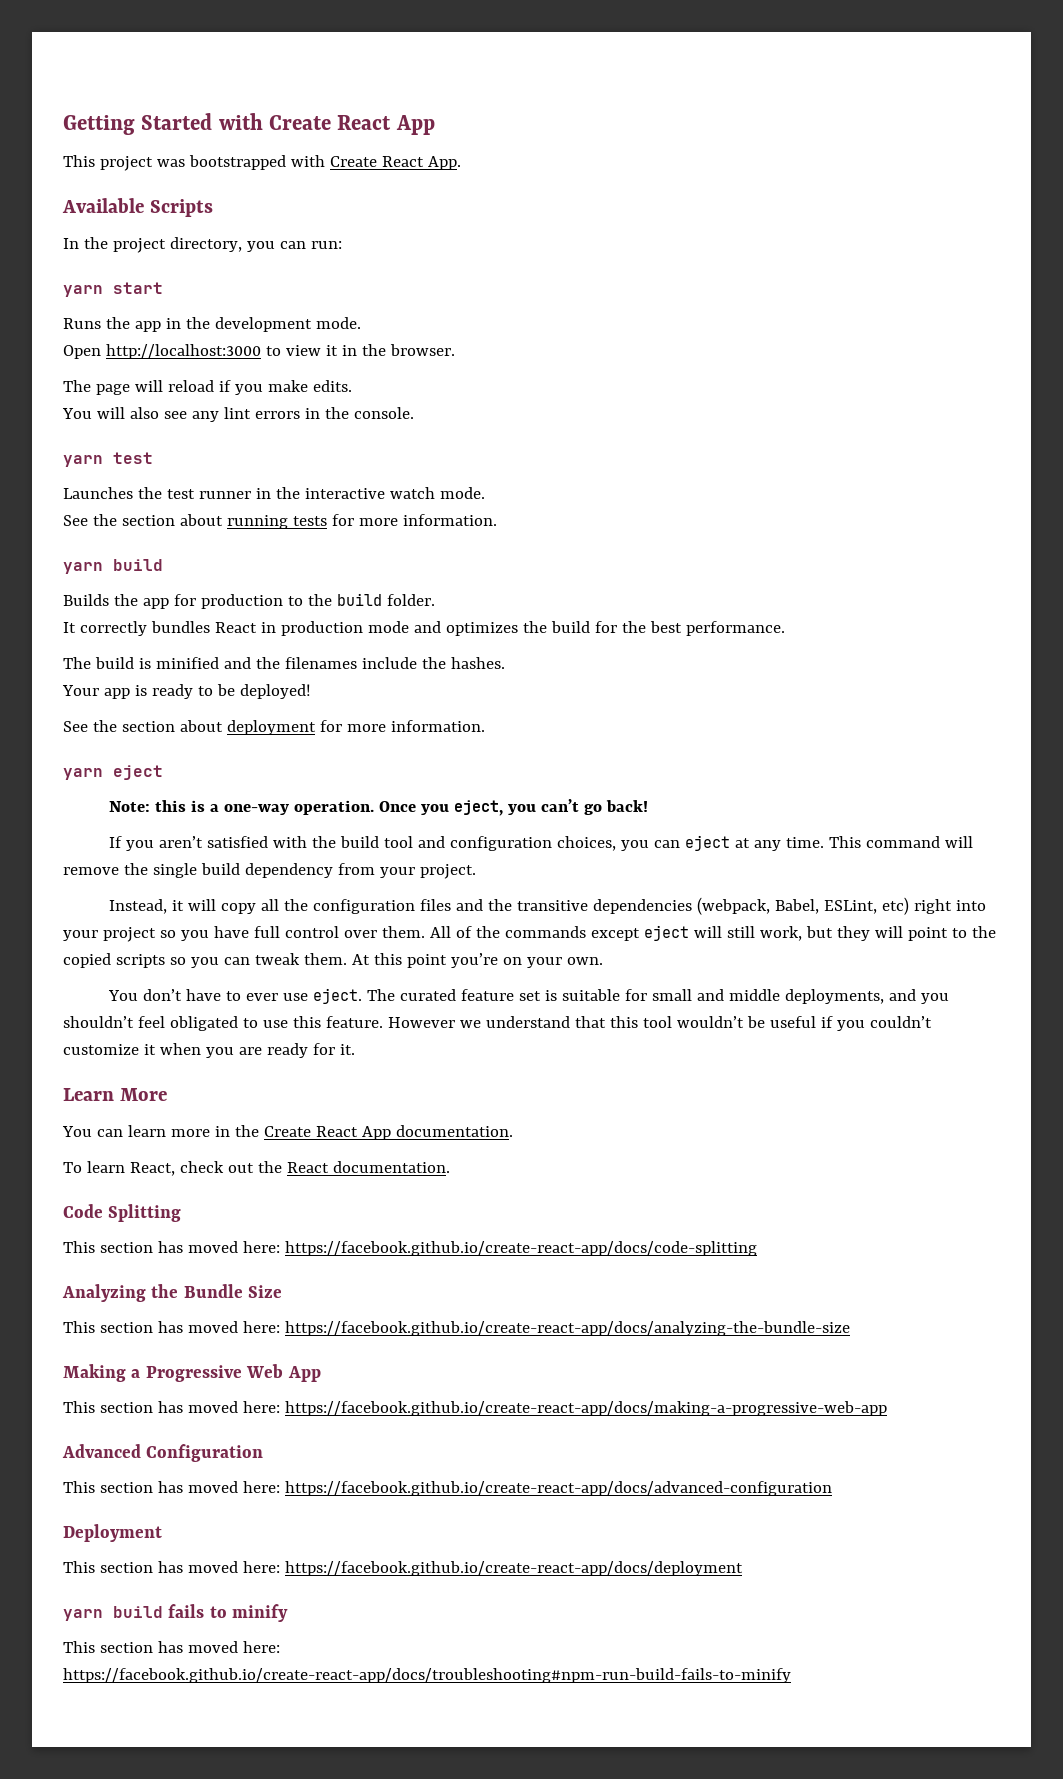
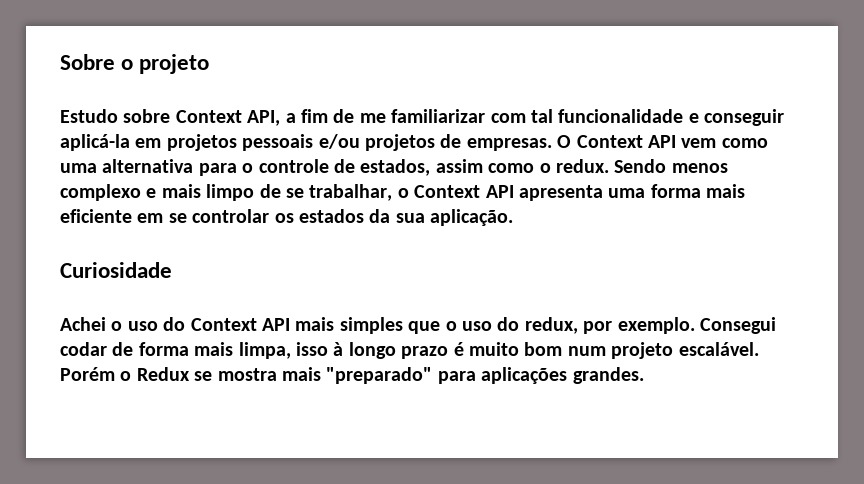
- Getting Started with Create React App
- This project was bootstrapped with Create React App.
- Available Scripts
- In the project directory, you can run:
- yarn start
- Runs the app in the development mode.
- Open http://localhost:3000 to view it in the browser.
- The page will reload if you make edits.
- You will also see any lint errors in the console.
- yarn test
- Launches the test runner in the interactive watch mode.
- See the section about running tests for more information.
- yarn build
- Builds the app for production to the build folder.
- It correctly bundles React in production mode and optimizes the build for the best performance.
- The build is minified and the filenames include the hashes.
- Your app is ready to be deployed!
- See the section about deployment for more information.
- yarn eject
- Note: this is a one-way operation. Once you eject, you can’t go back!
- If you aren’t satisfied with the build tool and configuration choices, you can eject at any time. This command will remove the single build dependency from your project.
- Instead, it will copy all the configuration files and the transitive dependencies (webpack, Babel, ESLint, etc) right into your project so you have full control over them. All of the commands except eject will still work, but they will point to the copied scripts so you can tweak them. At this point you’re on your own.
- You don’t have to ever use eject. The curated feature set is suitable for small and middle deployments, and you shouldn’t feel obligated to use this feature. However we understand that this tool wouldn’t be useful if you couldn’t customize it when you are ready for it.
- Learn More
- You can learn more in the Create React App documentation.
- To learn React, check out the React documentation.
- Code Splitting
- This section has moved here: https://facebook.github.io/create-react-app/docs/code-splitting
- Analyzing the Bundle Size
- This section has moved here: https://facebook.github.io/create-react-app/docs/analyzing-the-bundle-size
- Making a Progressive Web App
- This section has moved here: https://facebook.github.io/create-react-app/docs/making-a-progressive-web-app
- Advanced Configuration
- This section has moved here: https://facebook.github.io/create-react-app/docs/advanced-configuration
- Deployment
- This section has moved here: https://facebook.github.io/create-react-app/docs/deployment
- yarn build fails to minify
- This section has moved here: https://facebook.github.io/create-react-app/docs/troubleshooting#npm-run-build-fails-to-minify
+ Sobre o projeto
+ Estudo sobre Context API, a fim de me familiarizar com tal funcionalidade e conseguir aplicá-la em projetos pessoais e/ou projetos de empresas. O Context API vem como uma alternativa para o controle de estados, assim como o redux. Sendo menos complexo e mais limpo de se trabalhar, o Context API apresenta uma forma mais eficiente em se controlar os estados da sua aplicação.
+ Curiosidade
+ Achei o uso do Context API mais simples que o uso do redux, por exemplo. Consegui codar de forma mais limpa, isso à longo prazo é muito bom num projeto escalável. Porém o Redux se mostra mais "preparado" para aplicações grandes.

